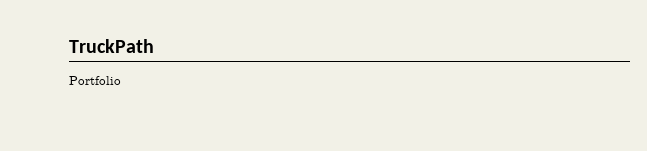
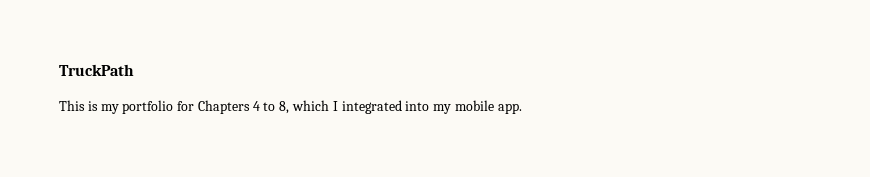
- Portfolio
+ This is my portfolio for Chapters 4 to 8, which I integrated into my mobile app.

